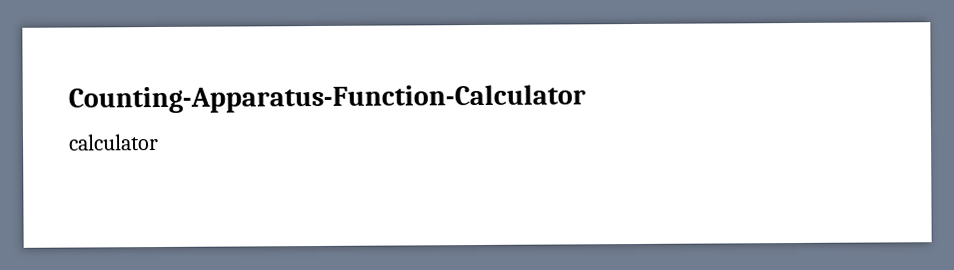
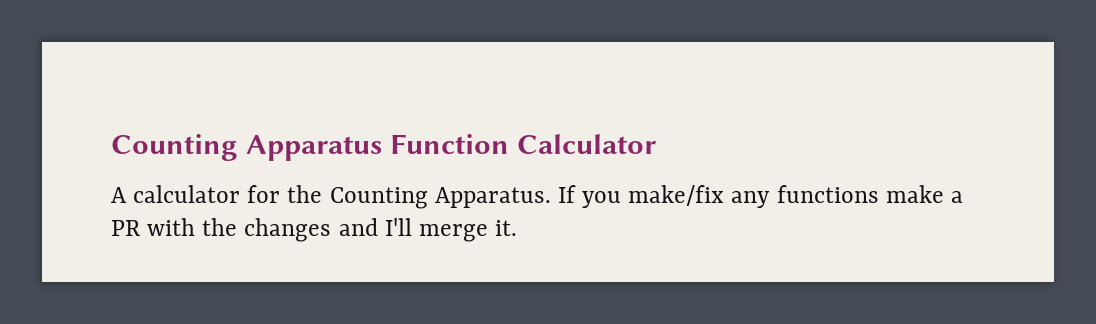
- Counting-Apparatus-Function-Calculator
- calculator
+ Counting Apparatus Function Calculator
+ A calculator for the Counting Apparatus. If you make/fix any functions make a PR with the changes and I'll merge it.

